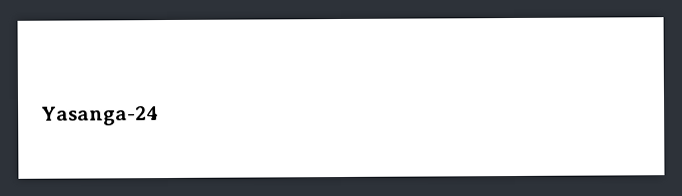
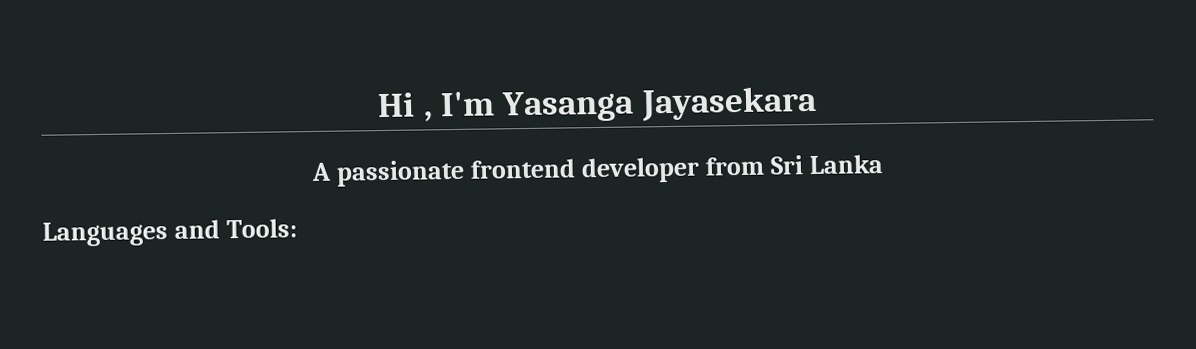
- Yasanga-24
+ Hi , I'm Yasanga Jayasekara
+ A passionate frontend developer from Sri Lanka
+ Languages and Tools:

